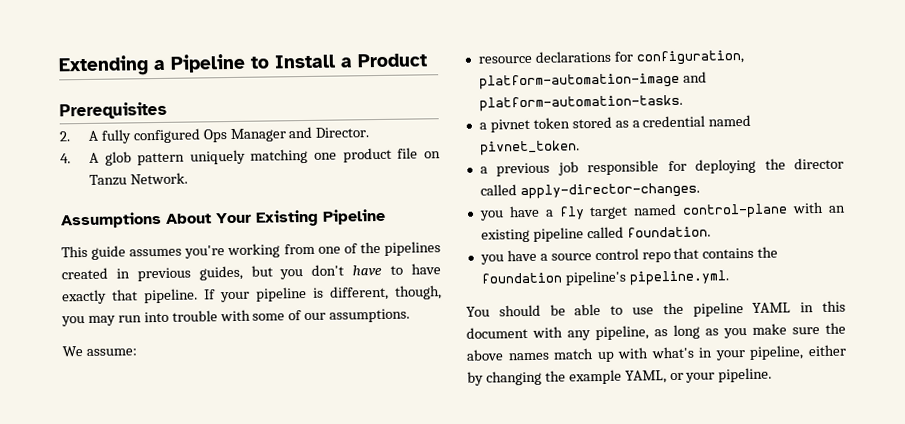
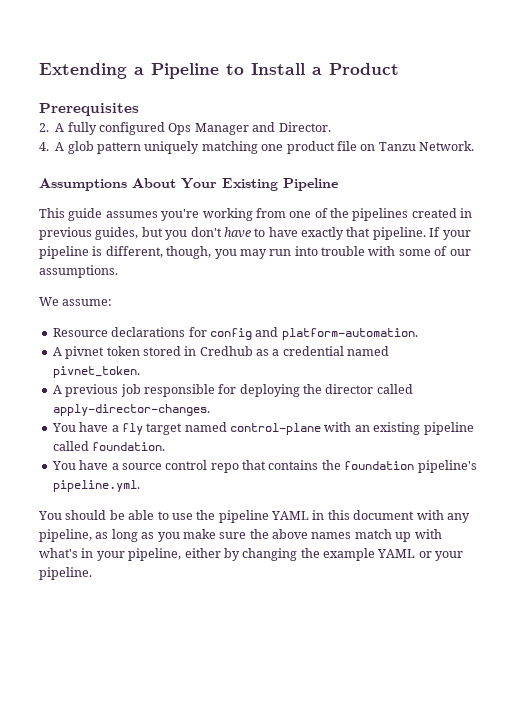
- resource declarations for configuration, platform-automation-image and platform-automation-tasks.
- a pivnet token stored as a credential named pivnet_token.
+ Resource declarations for config and platform-automation.
+ A pivnet token stored in Credhub as a credential named pivnet_token.
- a previous job responsible for deploying the director called apply-director-changes.
+ A previous job responsible for deploying the director called apply-director-changes.
- you have a fly target named control-plane with an existing pipeline called foundation.
+ You have a fly target named control-plane with an existing pipeline called foundation.
- you have a source control repo that contains the foundation pipeline's pipeline.yml.
+ You have a source control repo that contains the foundation pipeline's pipeline.yml.
- You should be able to use the pipeline YAML in this document with any pipeline, as long as you make sure the above names match up with what's in your pipeline, either by changing the example YAML, or your pipeline.
+ You should be able to use the pipeline YAML in this document with any pipeline, as long as you make sure the above names match up with what's in your pipeline, either by changing the example YAML or your pipeline.

